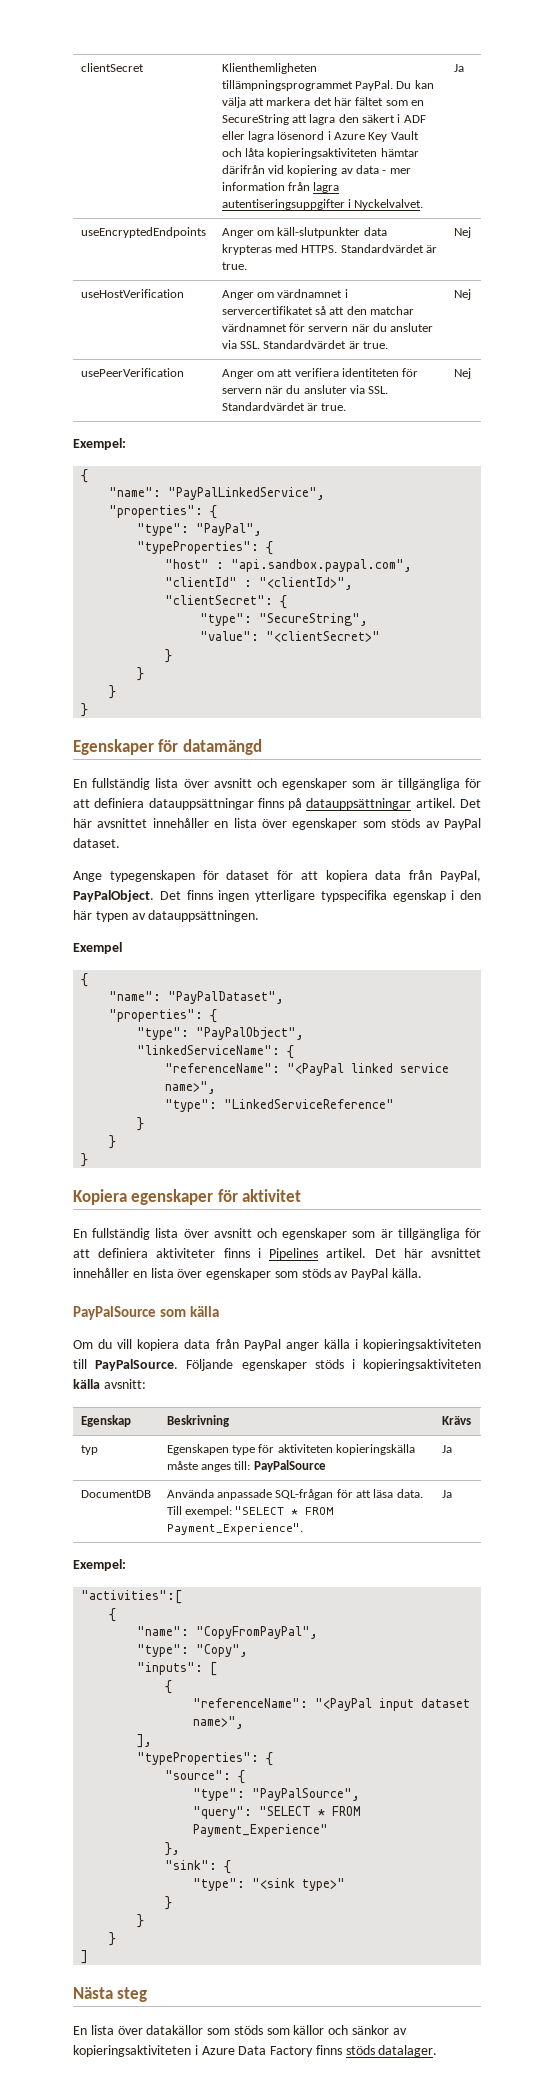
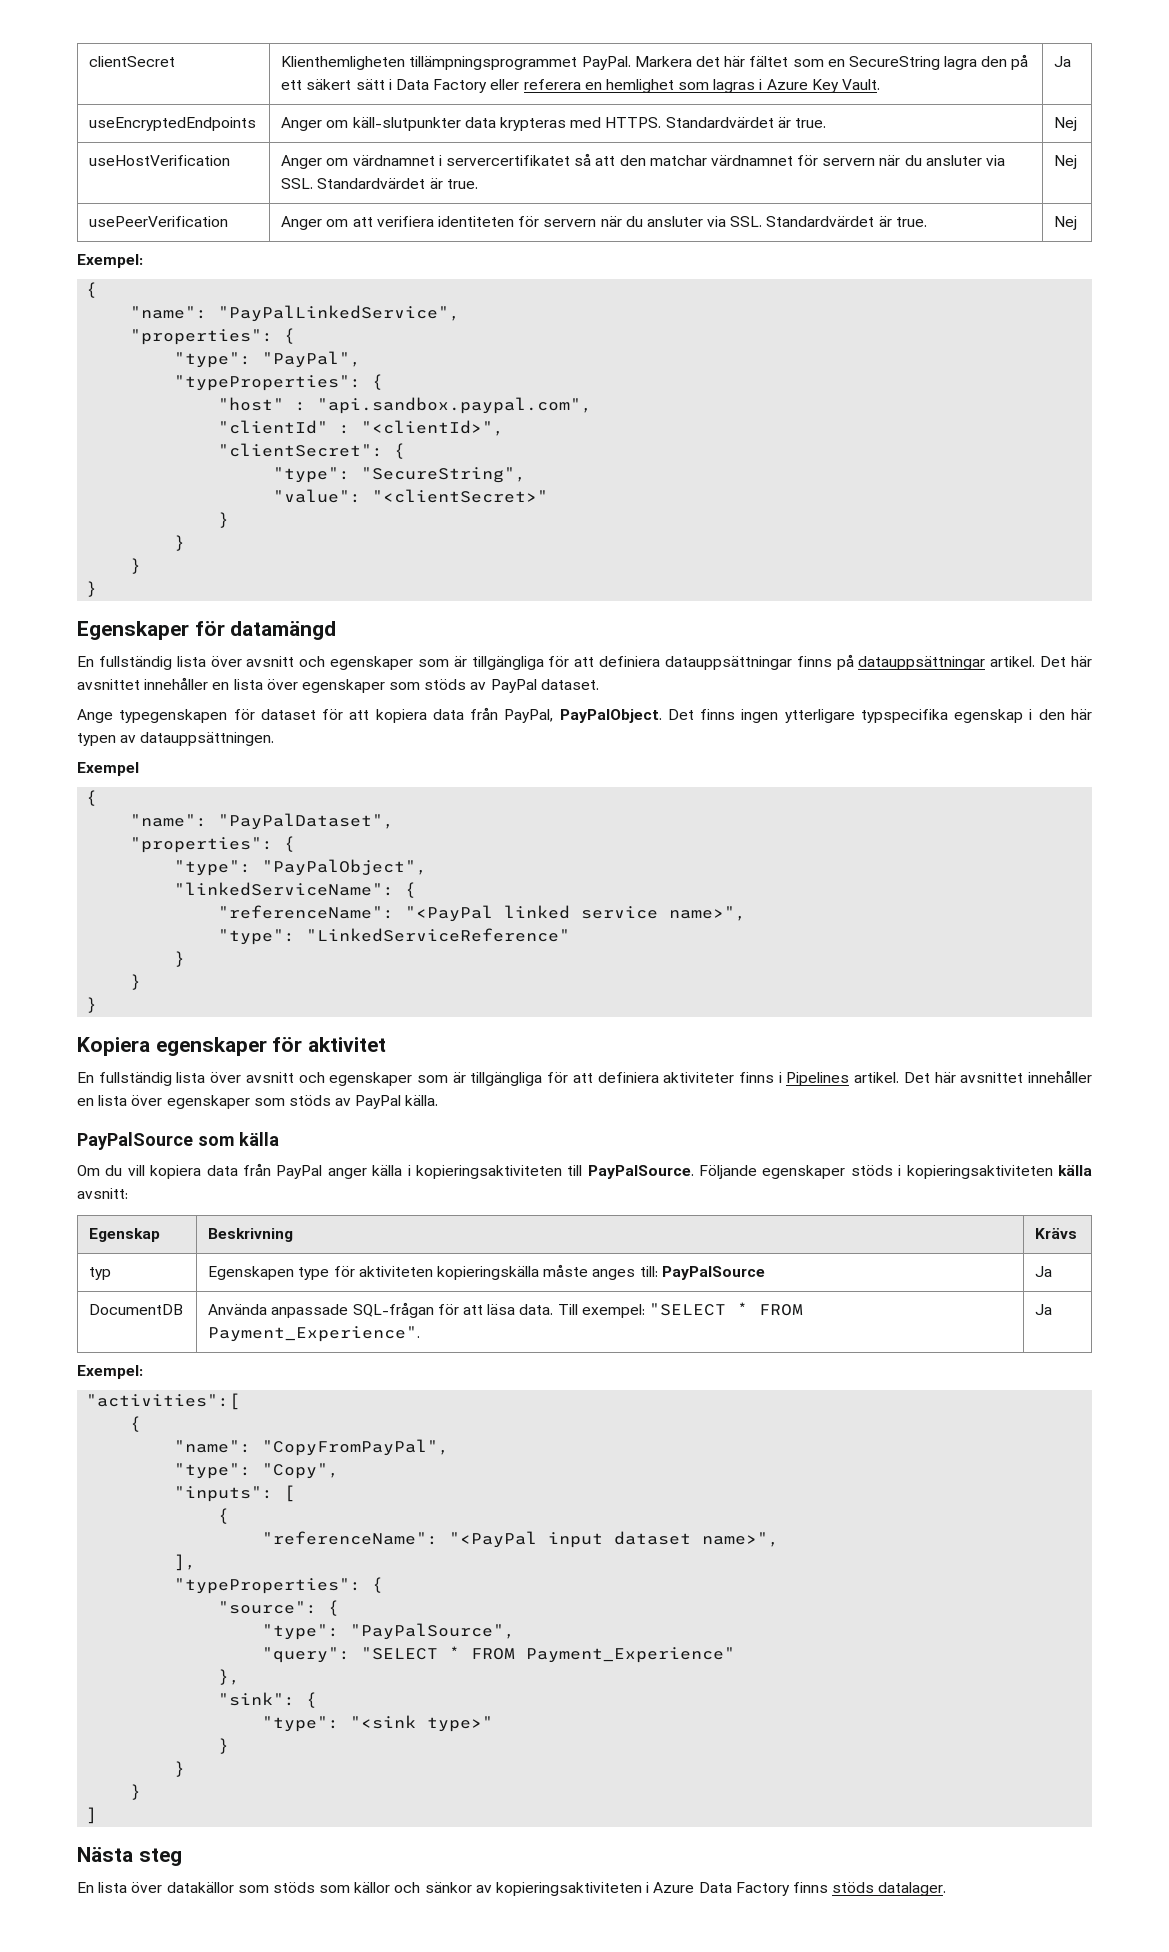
- Du kan välja att markera det här fältet som en SecureString att lagra den säkert i ADF eller lagra lösenord i Azure Key Vault och låta kopieringsaktiviteten hämtar därifrån vid kopiering av data - mer information från lagra autentiseringsuppgifter i Nyckelvalvet.
+ Markera det här fältet som en SecureString lagra den på ett säkert sätt i Data Factory eller referera en hemlighet som lagras i Azure Key Vault.

